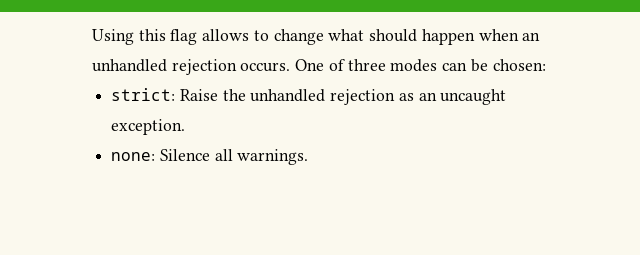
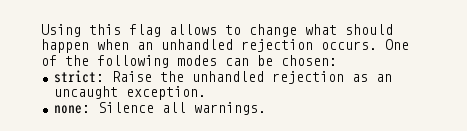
- One of three modes can be chosen:
+ One of the following modes can be chosen:

